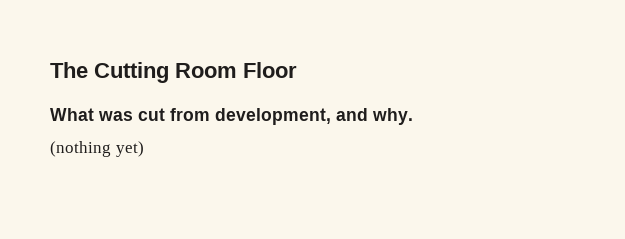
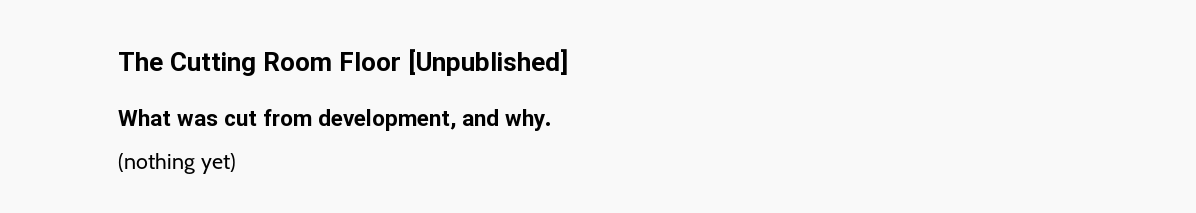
- The Cutting Room Floor
+ The Cutting Room Floor [Unpublished]

